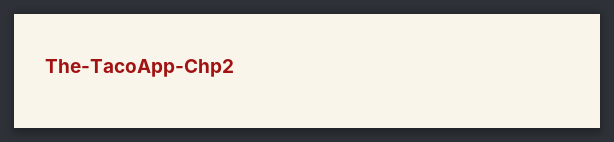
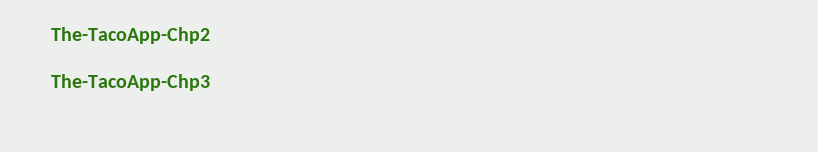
+ The-TacoApp-Chp3

